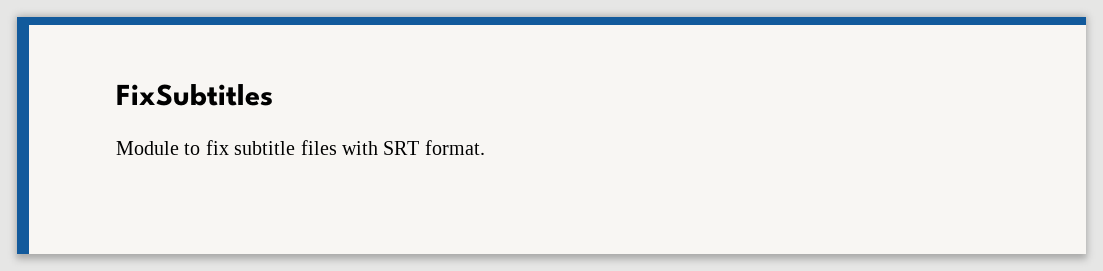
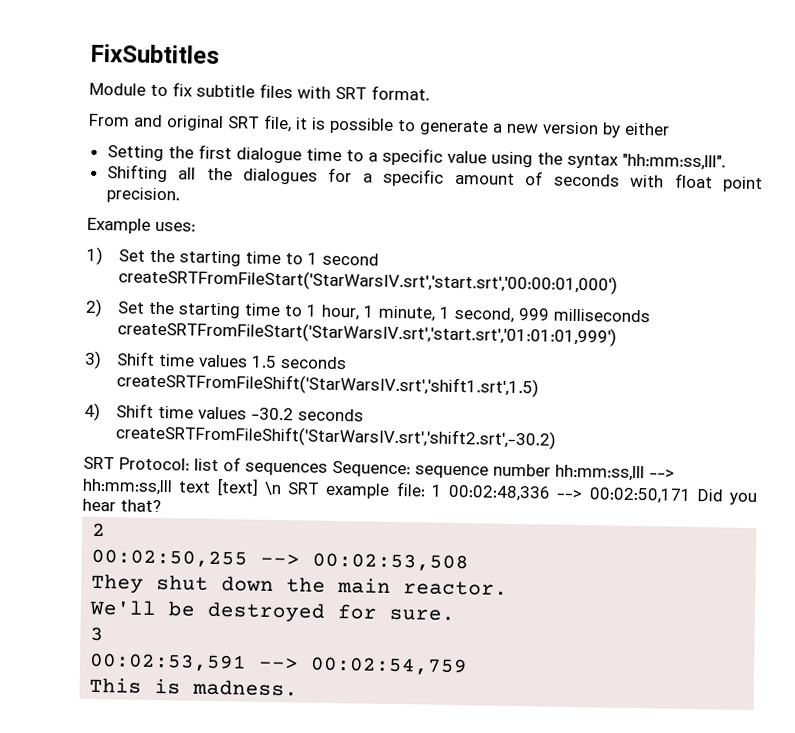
+ From and original SRT file, it is possible to generate a new version by either
+ Setting the first dialogue time to a specific value using the syntax "hh:mm:ss,lll".
+ Shifting all the dialogues for a specific amount of seconds with float point precision.
+ Example uses:
+ 1) Set the starting time to 1 second createSRTFromFileStart('StarWarsIV.srt','start.srt','00:00:01,000')
+ 2) Set the starting time to 1 hour, 1 minute, 1 second, 999 milliseconds createSRTFromFileStart('StarWarsIV.srt','start.srt','01:01:01,999')
+ 3) Shift time values 1.5 seconds createSRTFromFileShift('StarWarsIV.srt','shift1.srt',1.5)
+ 4) Shift time values -30.2 seconds createSRTFromFileShift('StarWarsIV.srt','shift2.srt',-30.2)
+ SRT Protocol: list of sequences Sequence: sequence number hh:mm:ss,lll --> hh:mm:ss,lll text [text] \n SRT example file: 1 00:02:48,336 --> 00:02:50,171 Did you hear that?
+ 2
+ 00:02:50,255 --> 00:02:53,508
+ They shut down the main reactor.
+ We'll be destroyed for sure.
+ 3
+ 00:02:53,591 --> 00:02:54,759
+ This is madness.

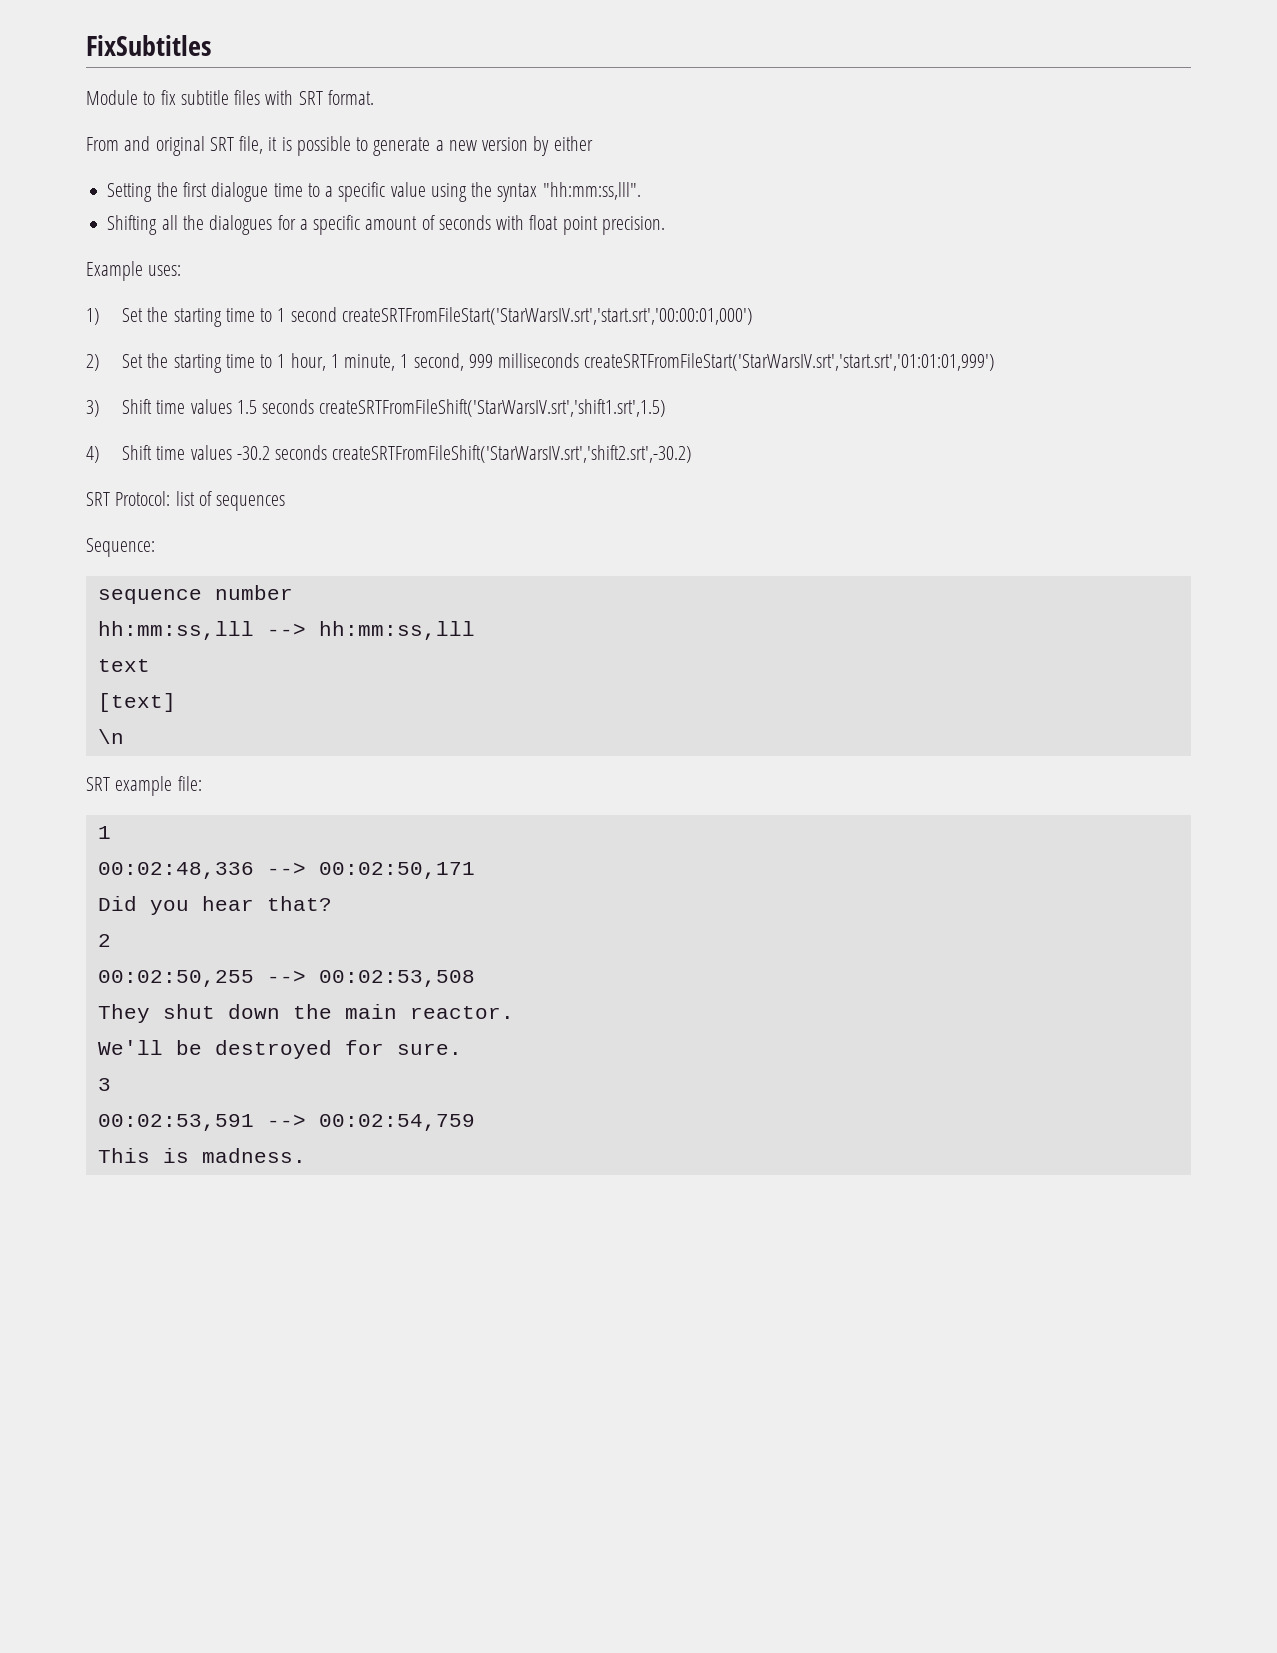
- SRT Protocol: list of sequences Sequence: sequence number hh:mm:ss,lll --> hh:mm:ss,lll text [text] \n SRT example file: 1 00:02:48,336 --> 00:02:50,171 Did you hear that?
+ SRT Protocol: list of sequences
+ Sequence:
+ sequence number
+ hh:mm:ss,lll --> hh:mm:ss,lll
+ text
+ [text]
+ \n
+ SRT example file:
+ 1
+ 00:02:48,336 --> 00:02:50,171
+ Did you hear that?

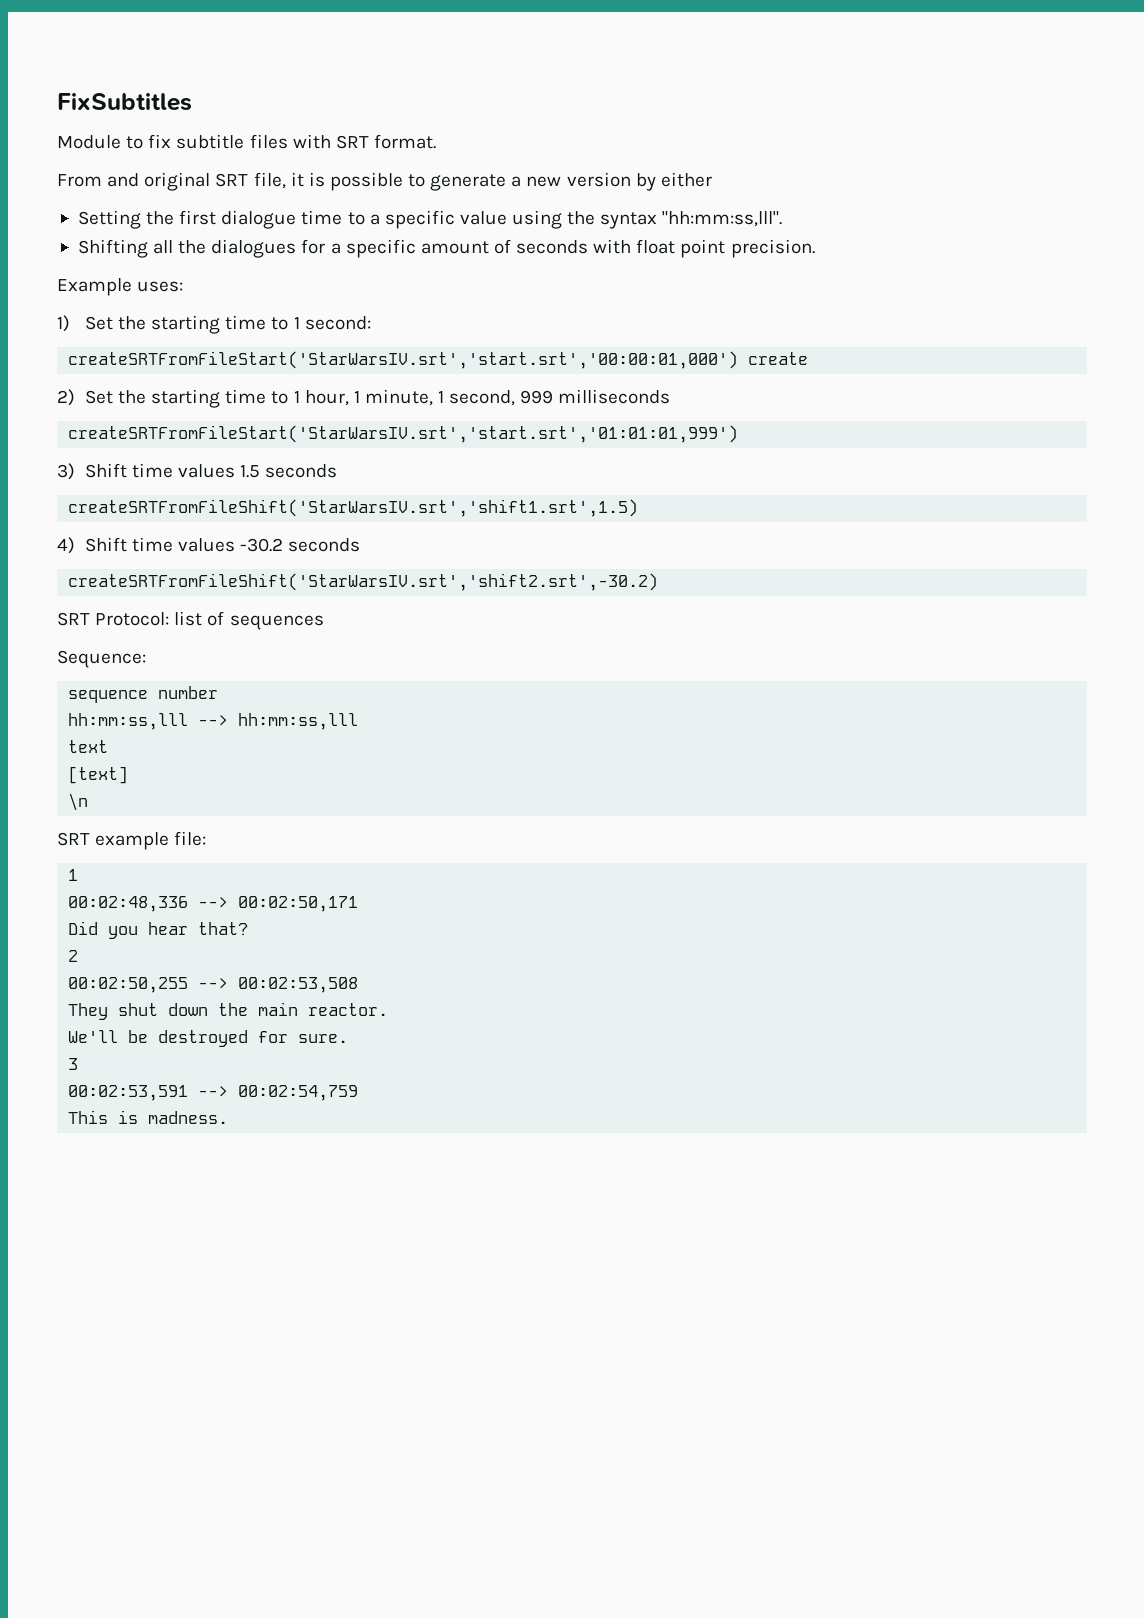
- 1) Set the starting time to 1 second createSRTFromFileStart('StarWarsIV.srt','start.srt','00:00:01,000')
+ 1) Set the starting time to 1 second:
+ createSRTFromFileStart('StarWarsIV.srt','start.srt','00:00:01,000') create
- 2) Set the starting time to 1 hour, 1 minute, 1 second, 999 milliseconds createSRTFromFileStart('StarWarsIV.srt','start.srt','01:01:01,999')
+ 2) Set the starting time to 1 hour, 1 minute, 1 second, 999 milliseconds
+ createSRTFromFileStart('StarWarsIV.srt','start.srt','01:01:01,999')
- 3) Shift time values 1.5 seconds createSRTFromFileShift('StarWarsIV.srt','shift1.srt',1.5)
+ 3) Shift time values 1.5 seconds
+ createSRTFromFileShift('StarWarsIV.srt','shift1.srt',1.5)
- 4) Shift time values -30.2 seconds createSRTFromFileShift('StarWarsIV.srt','shift2.srt',-30.2)
+ 4) Shift time values -30.2 seconds
+ createSRTFromFileShift('StarWarsIV.srt','shift2.srt',-30.2)

